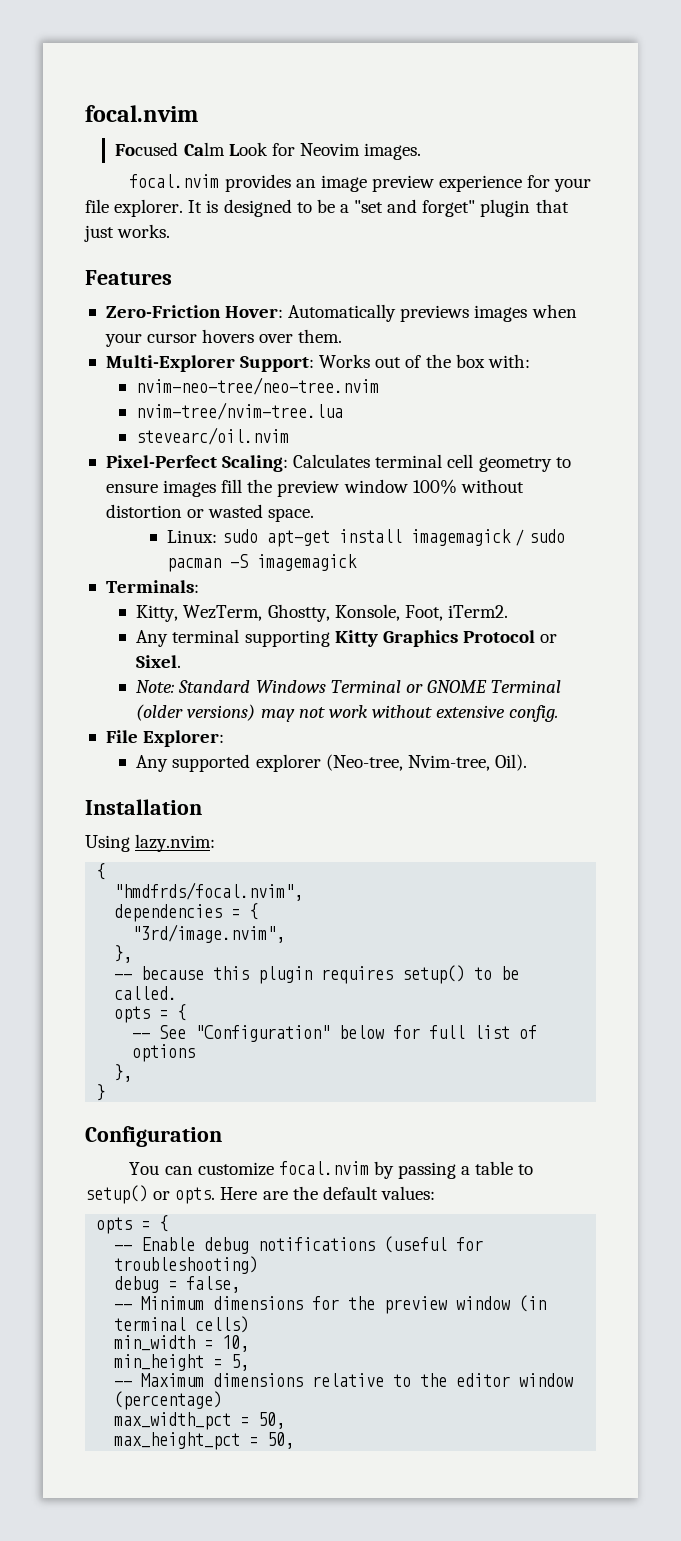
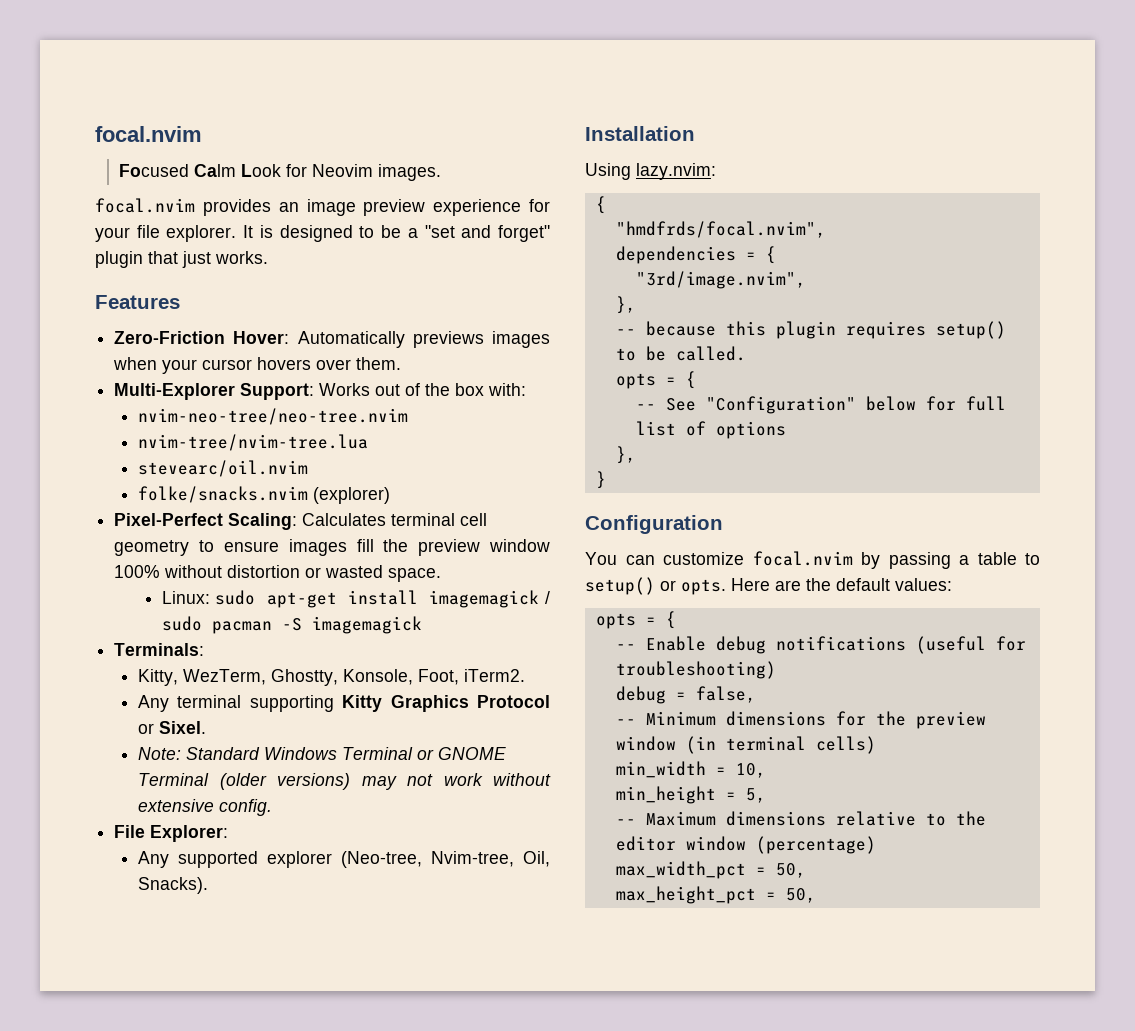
+ folke/snacks.nvim (explorer)
- Any supported explorer (Neo-tree, Nvim-tree, Oil).
+ Any supported explorer (Neo-tree, Nvim-tree, Oil, Snacks).

